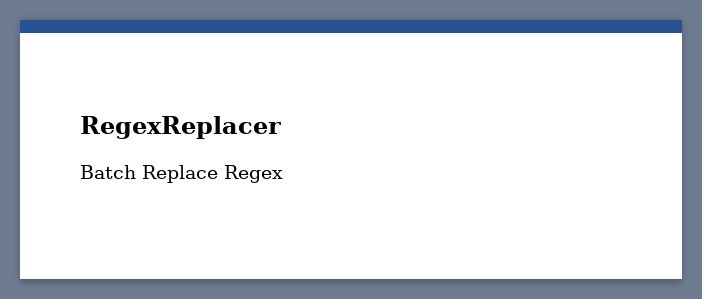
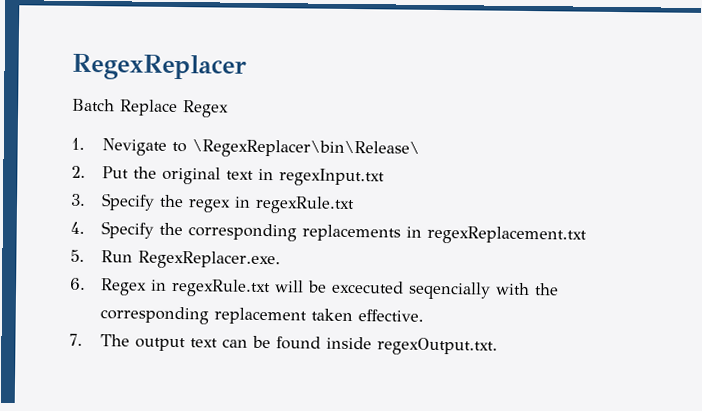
+ 1. Nevigate to \RegexReplacer\bin\Release\
+ 2. Put the original text in regexInput.txt
+ 3. Specify the regex in regexRule.txt
+ 4. Specify the corresponding replacements in regexReplacement.txt
+ 5. Run RegexReplacer.exe.
+ 6. Regex in regexRule.txt will be excecuted seqencially with the corresponding replacement taken effective.
+ 7. The output text can be found inside regexOutput.txt.

